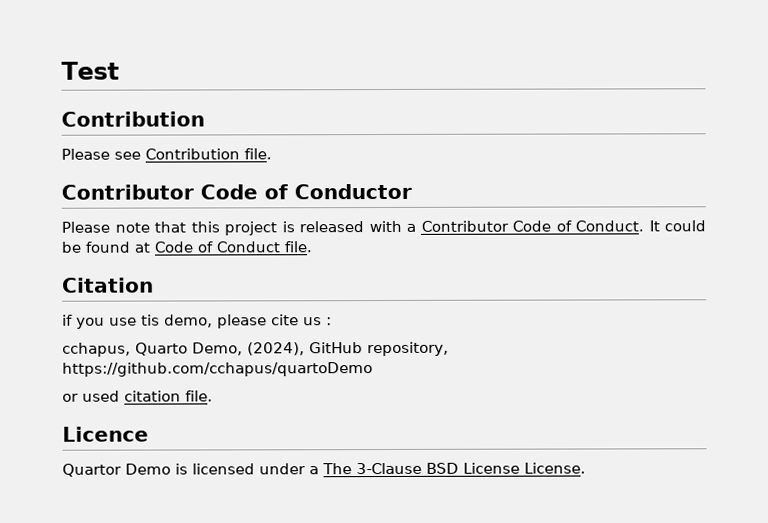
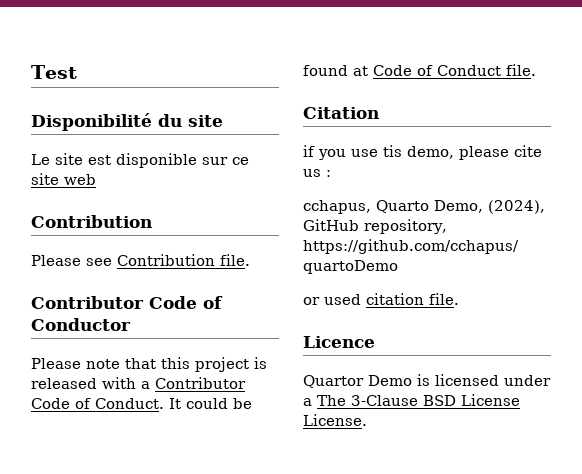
+ Disponibilité du site
+ Le site est disponible sur ce site web

